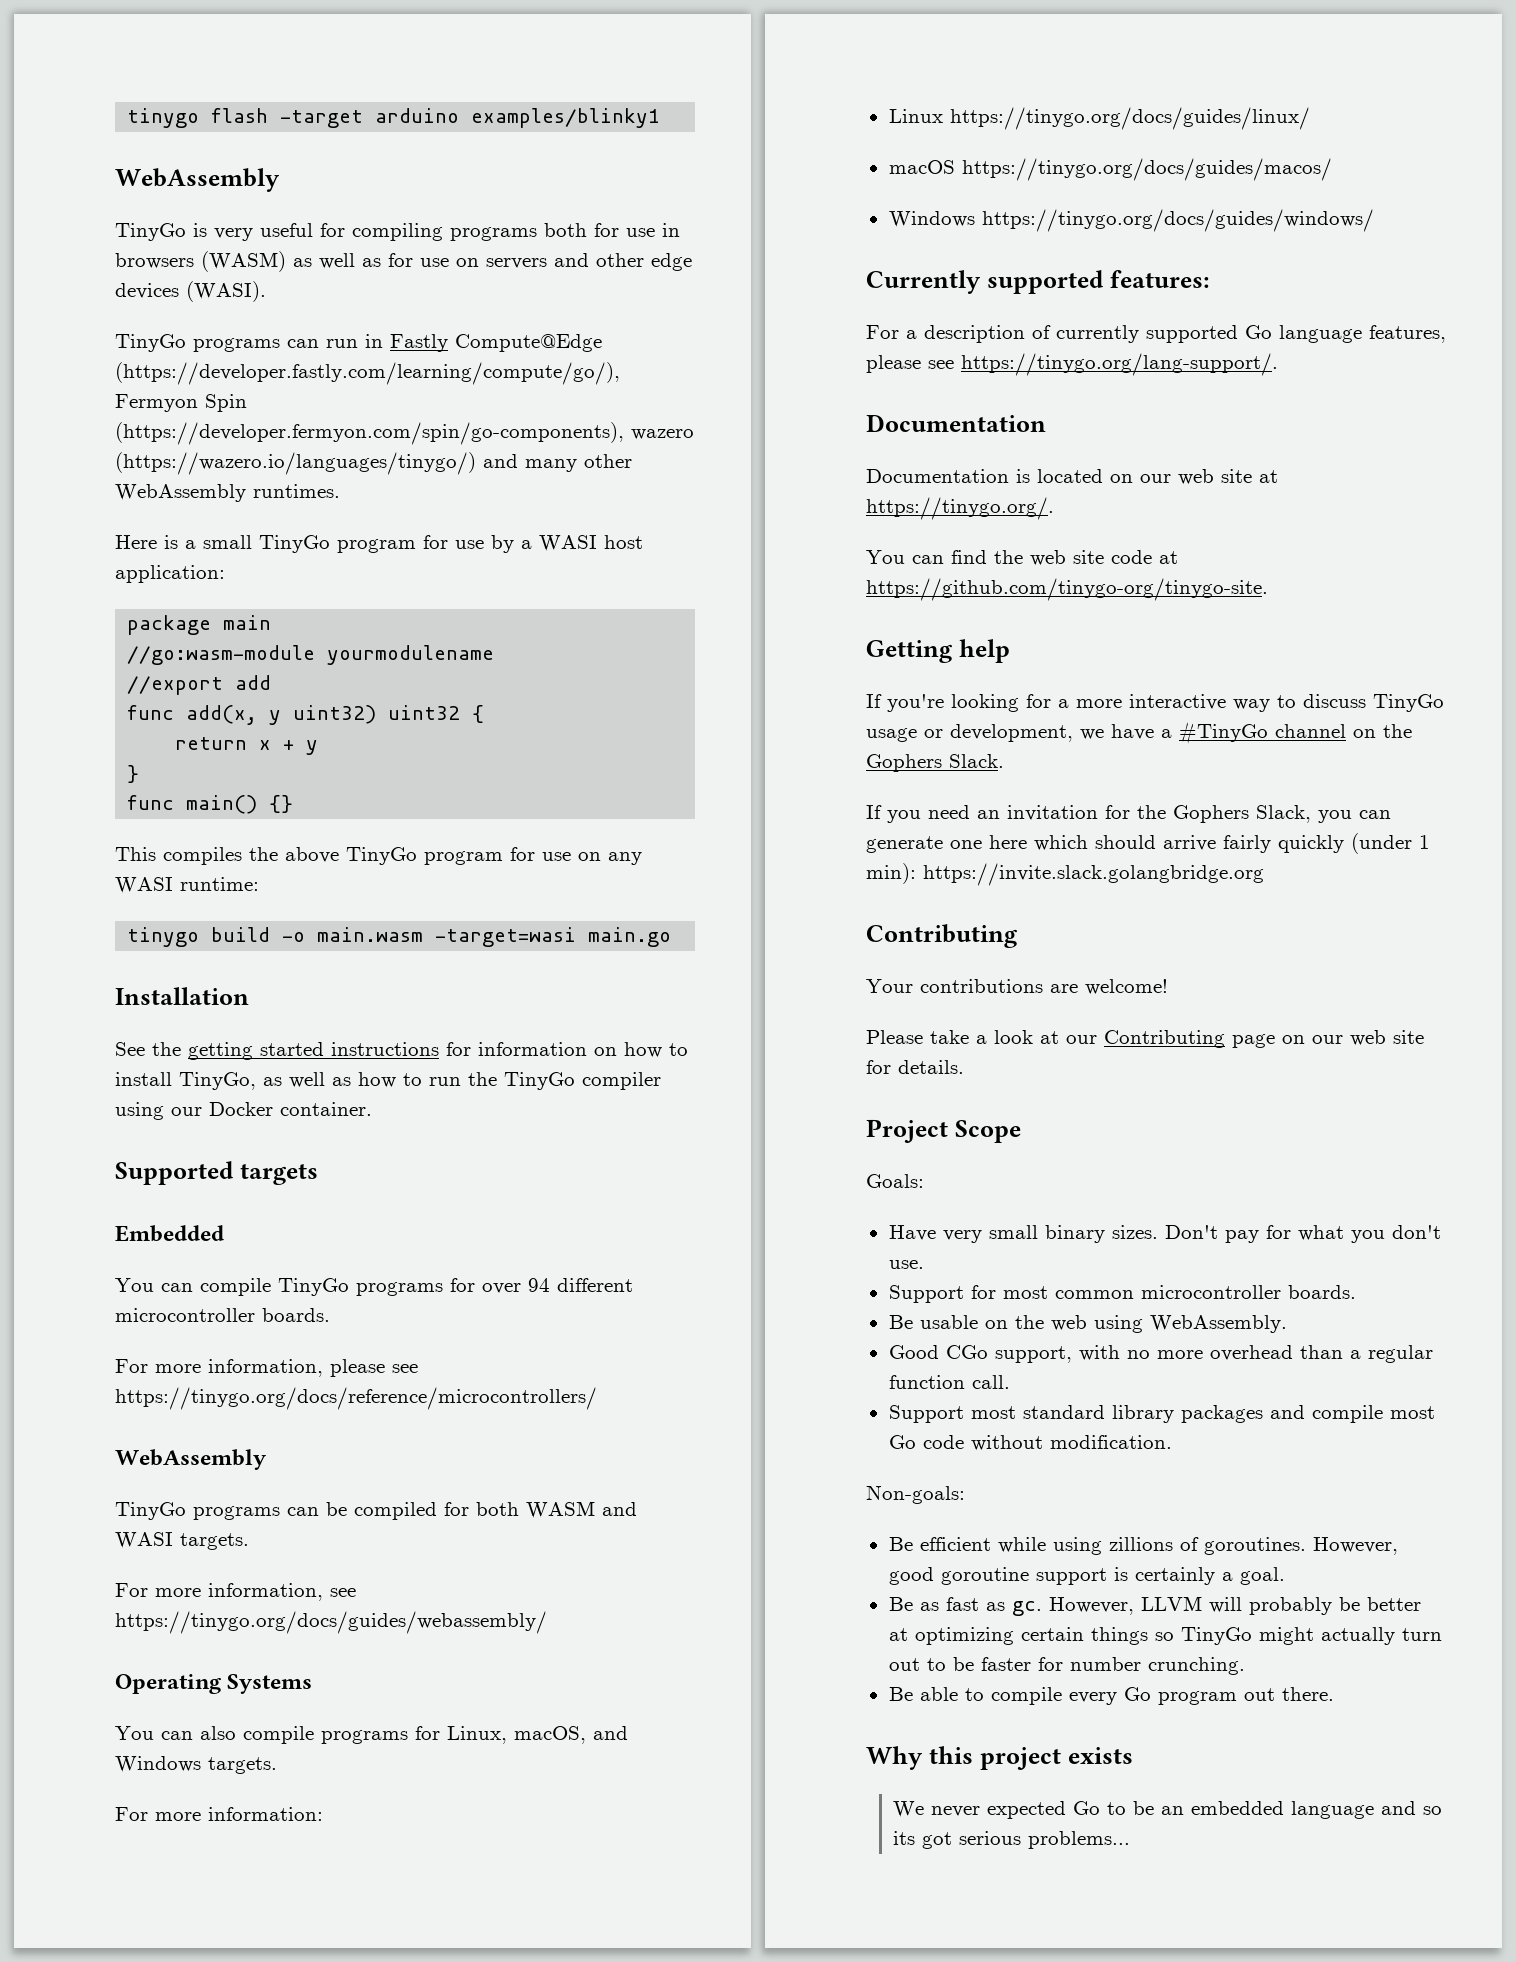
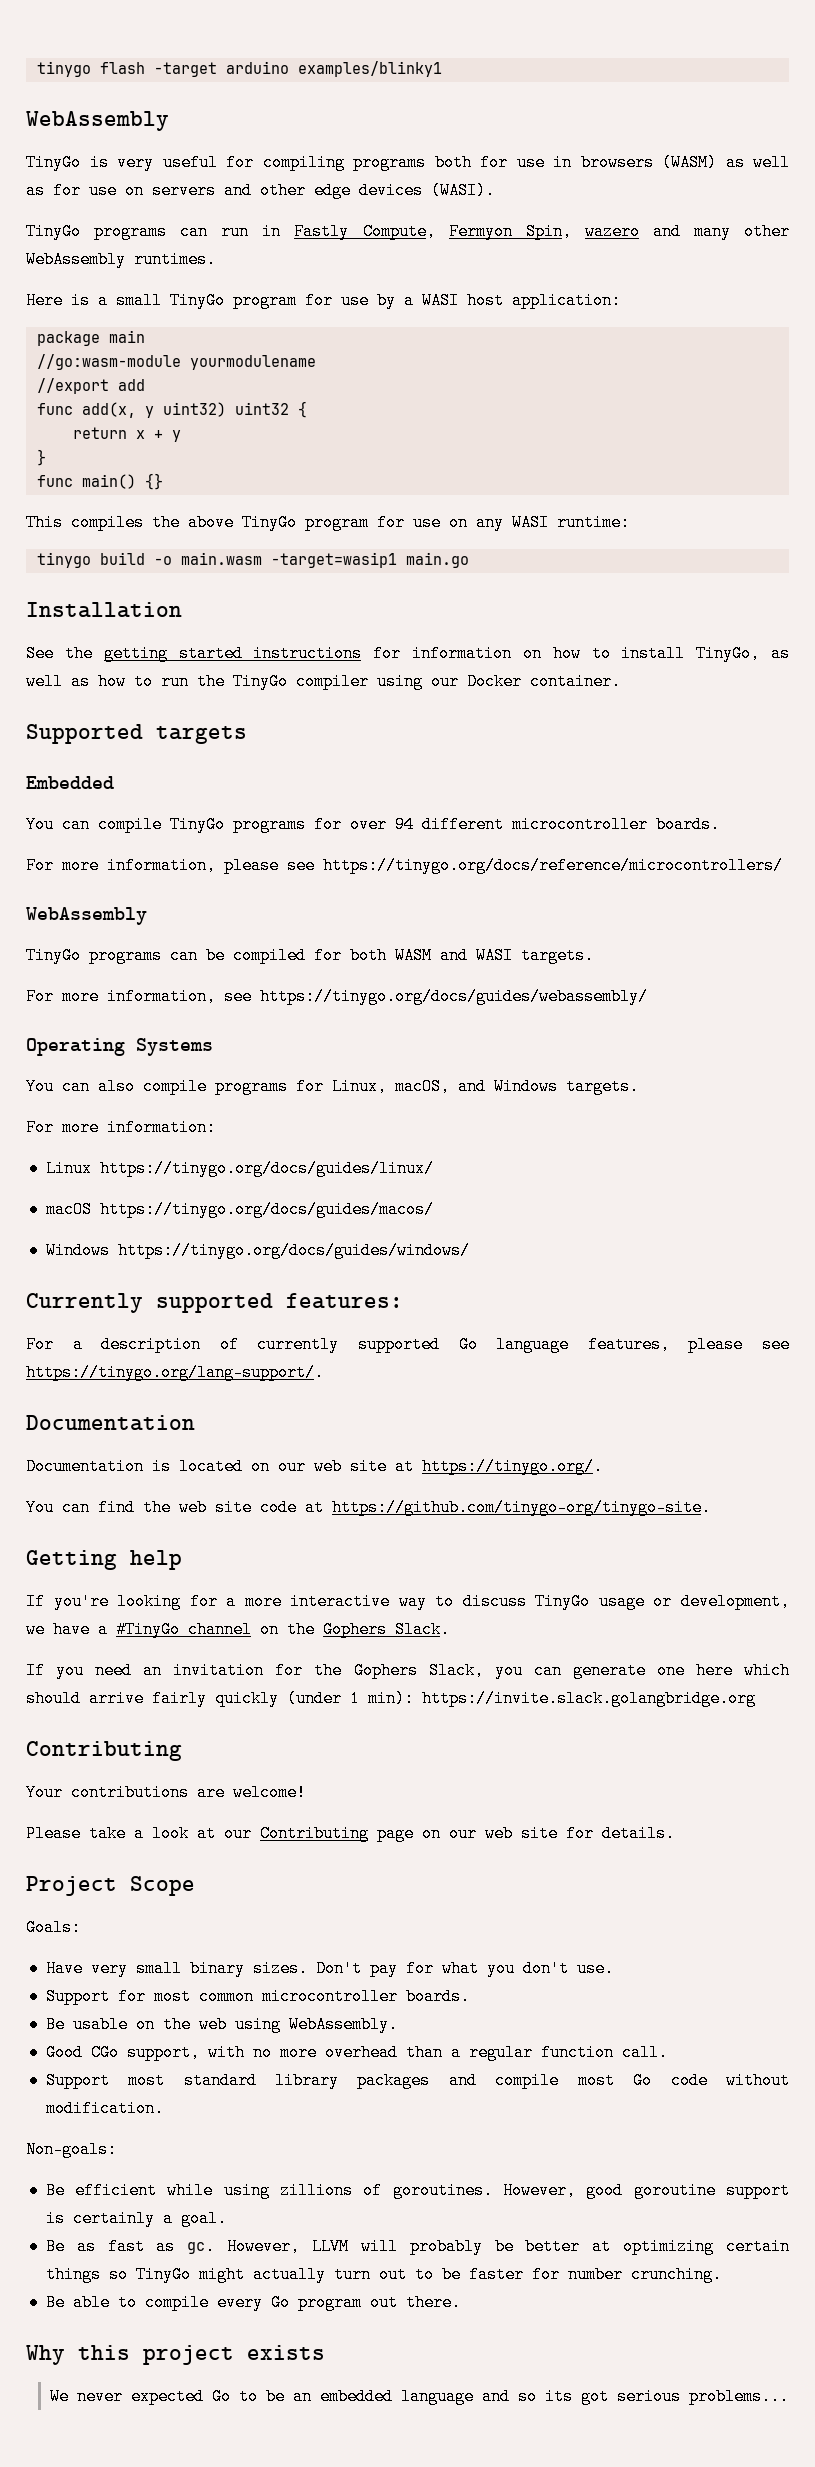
- TinyGo programs can run in Fastly Compute@Edge (https://developer.fastly.com/learning/compute/go/), Fermyon Spin (https://developer.fermyon.com/spin/go-components), wazero (https://wazero.io/languages/tinygo/) and many other WebAssembly runtimes.
+ TinyGo programs can run in Fastly Compute, Fermyon Spin, wazero and many other WebAssembly runtimes.
- tinygo build -o main.wasm -target=wasi main.go
+ tinygo build -o main.wasm -target=wasip1 main.go

